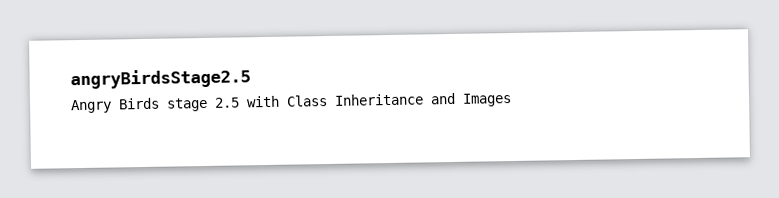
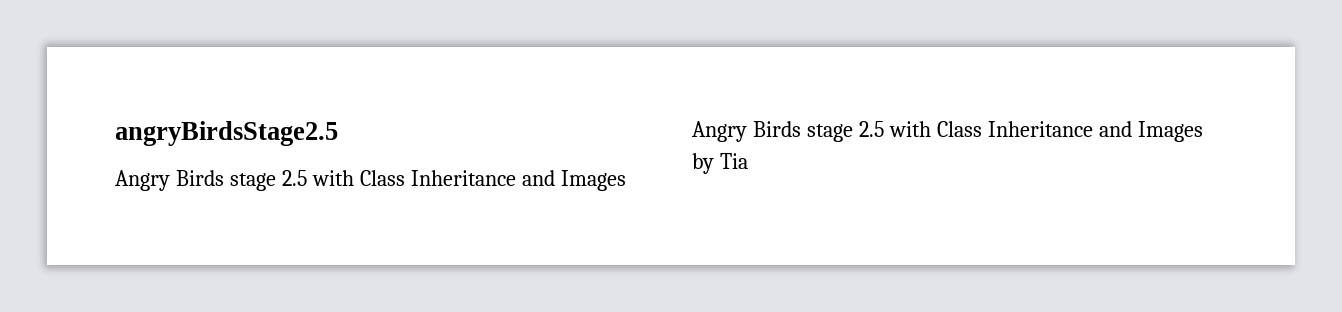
- Angry Birds stage 2.5 with Class Inheritance and Images
+ Angry Birds stage 2.5 with Class Inheritance and Images Angry Birds stage 2.5 with Class Inheritance and Images by Tia

